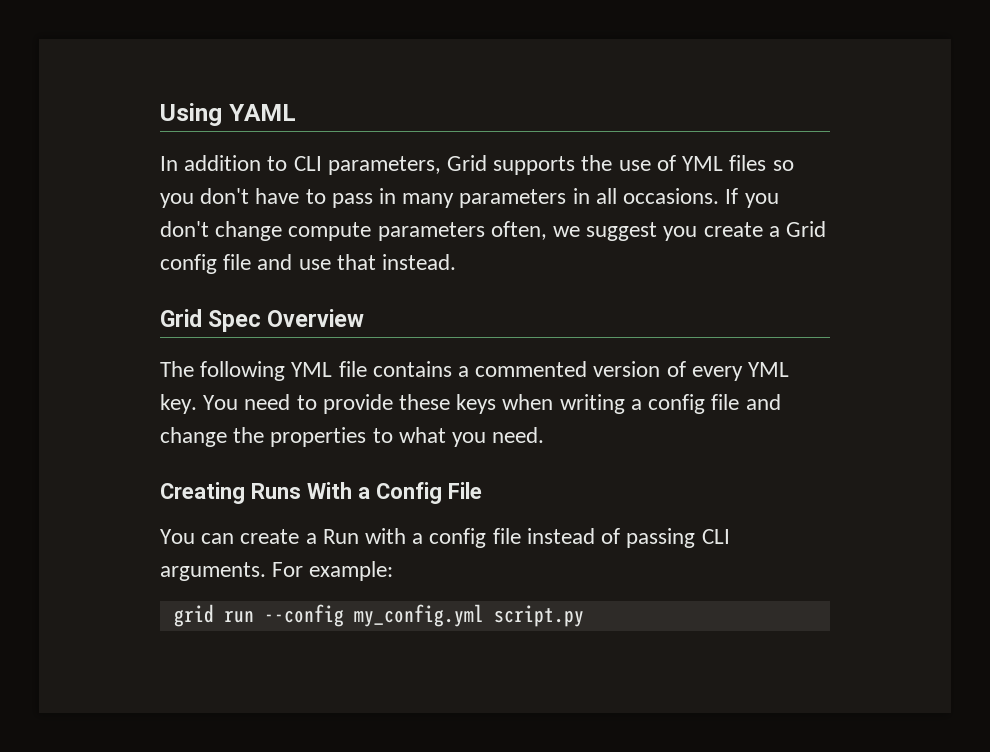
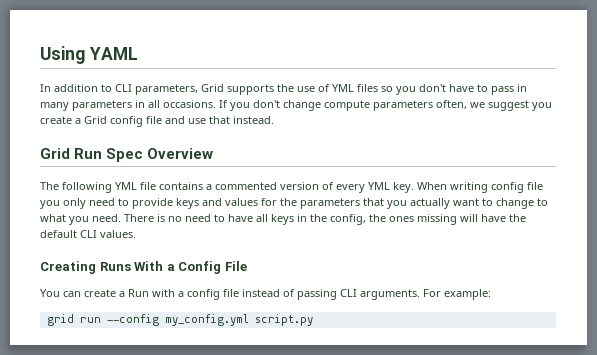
- Grid Spec Overview
+ Grid Run Spec Overview
- You need to provide these keys when writing a config file and change the properties to what you need.
+ When writing config file you only need to provide keys and values for the parameters that you actually want to change to what you need. There is no need to have all keys in the config, the ones missing will have the default CLI values.

